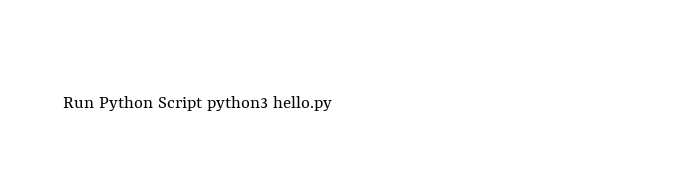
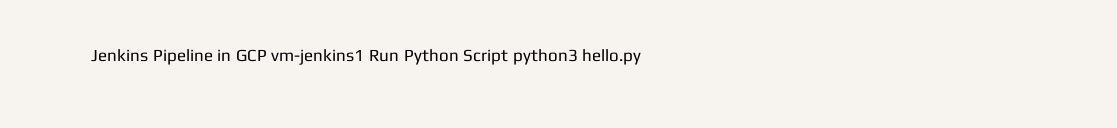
- Run Python Script python3 hello.py
+ Jenkins Pipeline in GCP vm-jenkins1 Run Python Script python3 hello.py

